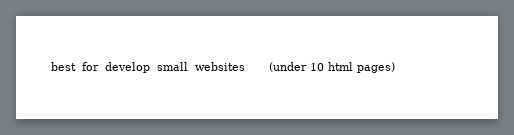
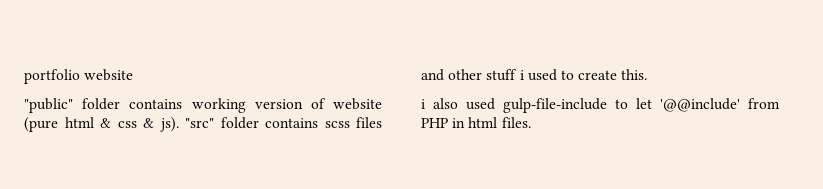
- best for develop small websites (under 10 html pages)
+ portfolio website
+ "public" folder contains working version of website (pure html & css & js). "src" folder contains scss files and other stuff i used to create this.
+ i also used gulp-file-include to let '@@include' from PHP in html files.

